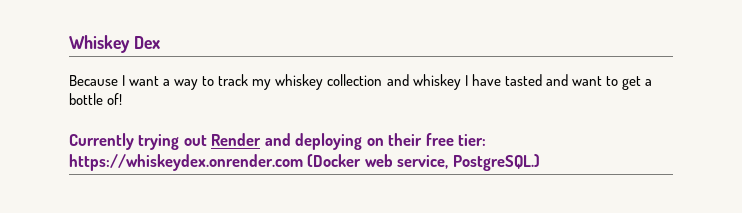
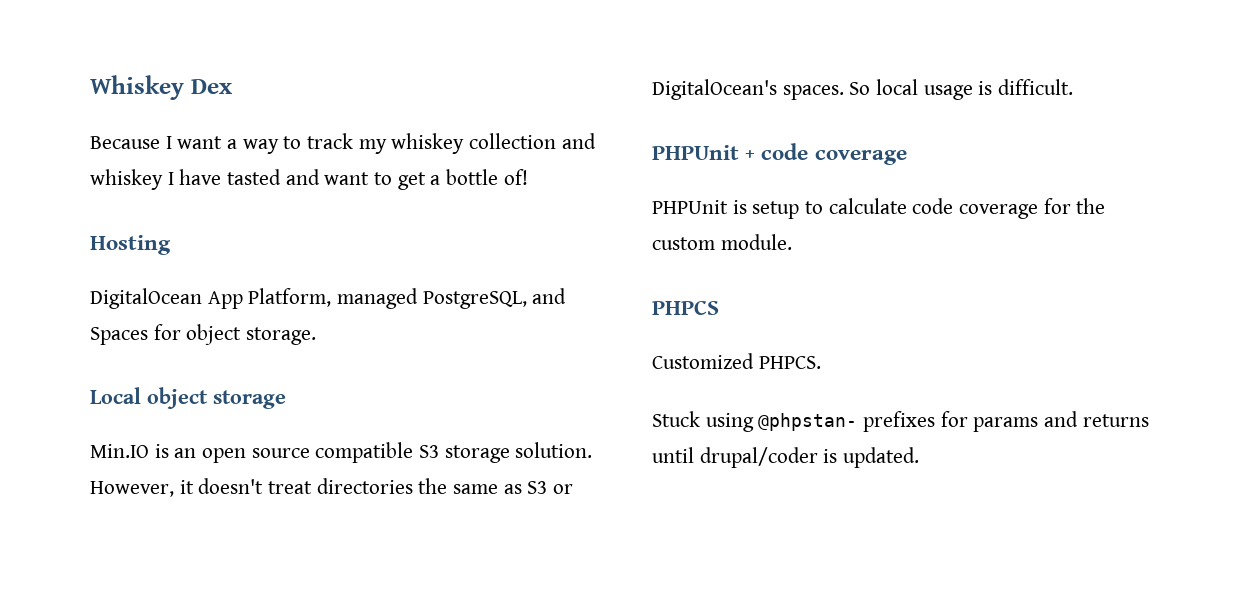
- Currently trying out Render and deploying on their free tier: https://whiskeydex.onrender.com (Docker web service, PostgreSQL.)
+ Hosting
+ DigitalOcean App Platform, managed PostgreSQL, and Spaces for object storage.
+ Local object storage
+ Min.IO is an open source compatible S3 storage solution. However, it doesn't treat directories the same as S3 or DigitalOcean's spaces. So local usage is difficult.
+ PHPUnit + code coverage
+ PHPUnit is setup to calculate code coverage for the custom module.
+ PHPCS
+ Customized PHPCS.
+ Stuck using @phpstan- prefixes for params and returns until drupal/coder is updated.

